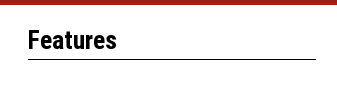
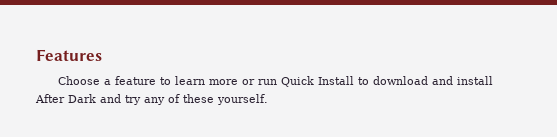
+ Choose a feature to learn more or run Quick Install to download and install After Dark and try any of these yourself.

